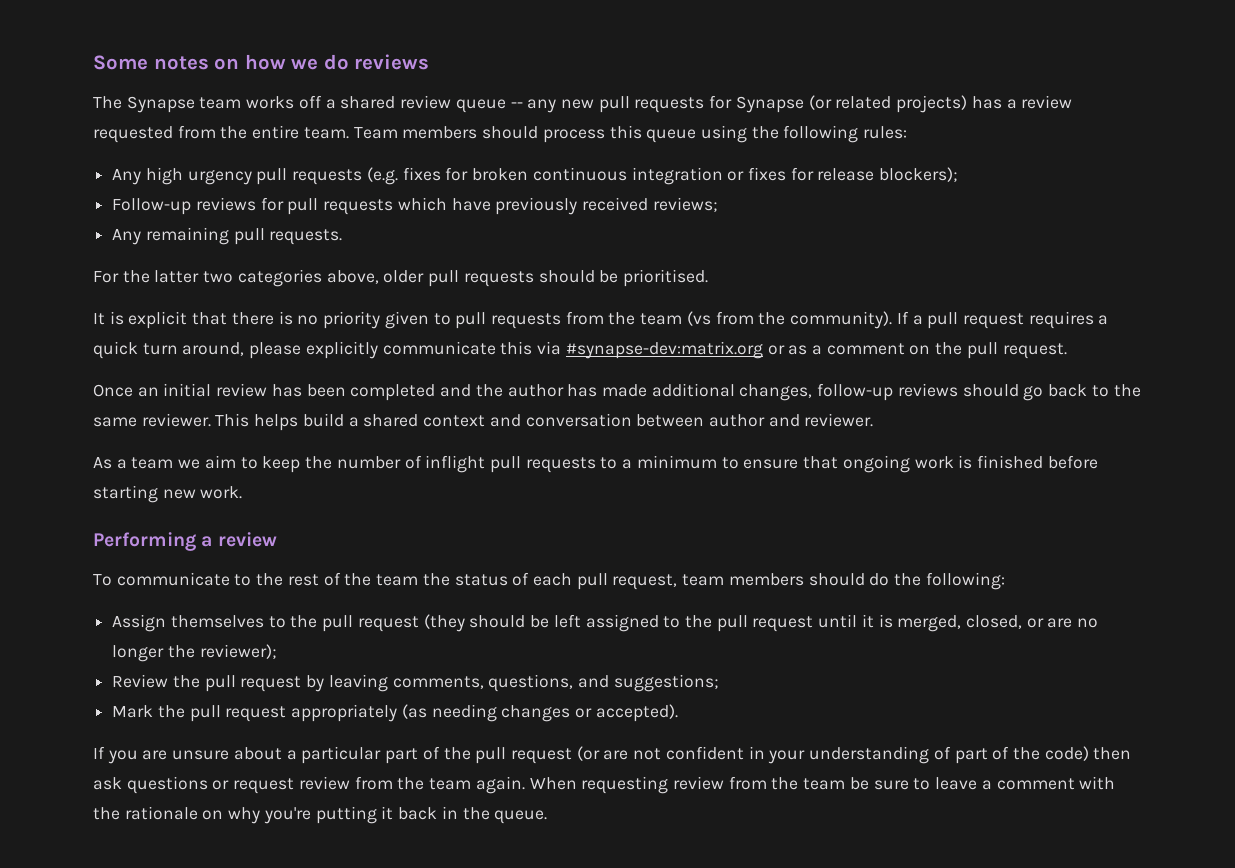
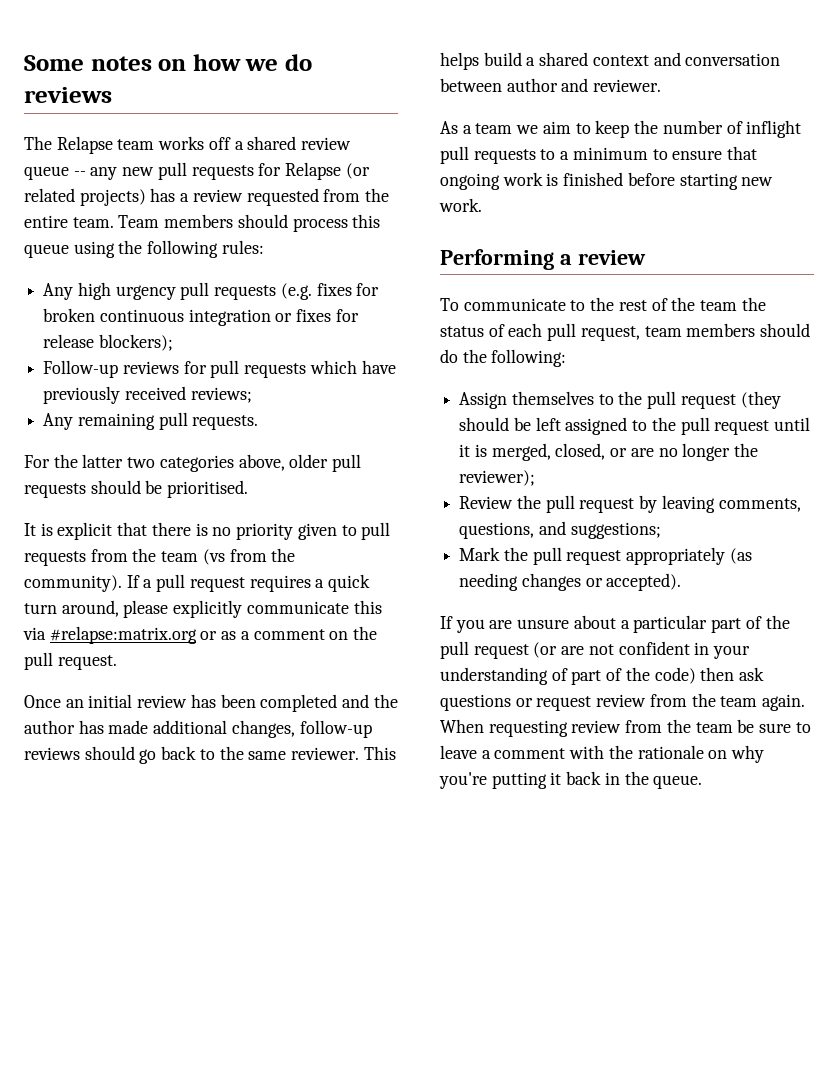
- The Synapse team works off a shared review queue -- any new pull requests for Synapse (or related projects) has a review requested from the entire team.
+ The Relapse team works off a shared review queue -- any new pull requests for Relapse (or related projects) has a review requested from the entire team.
- If a pull request requires a quick turn around, please explicitly communicate this via #synapse-dev:matrix.org or as a comment on the pull request.
+ If a pull request requires a quick turn around, please explicitly communicate this via #relapse:matrix.org or as a comment on the pull request.

